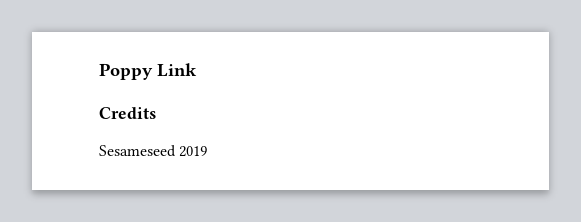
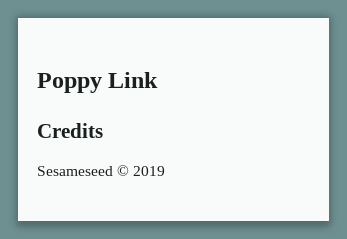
- Sesameseed 2019
+ Sesameseed © 2019

